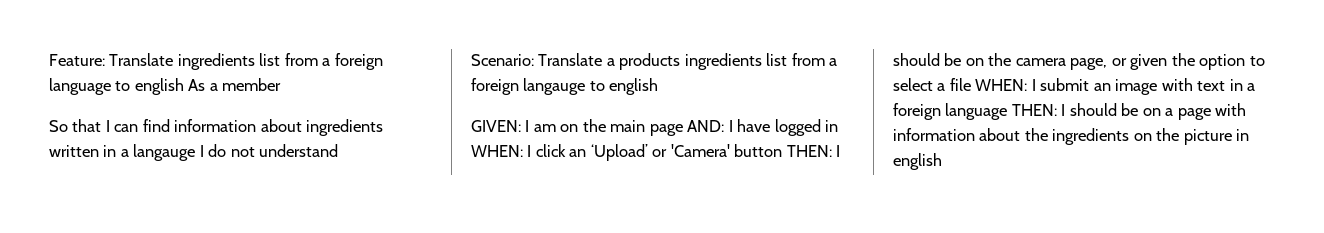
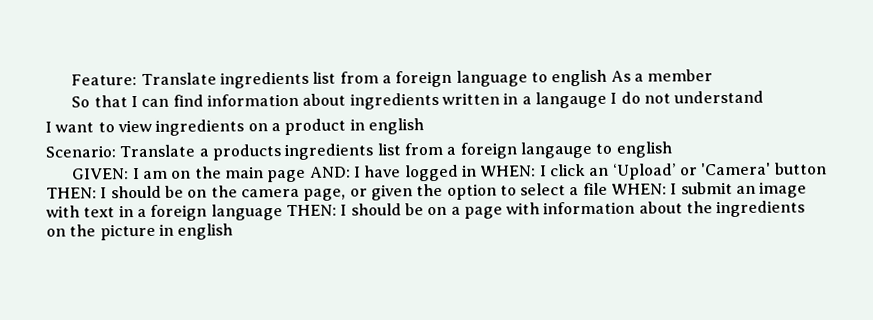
+ I want to view ingredients on a product in english

